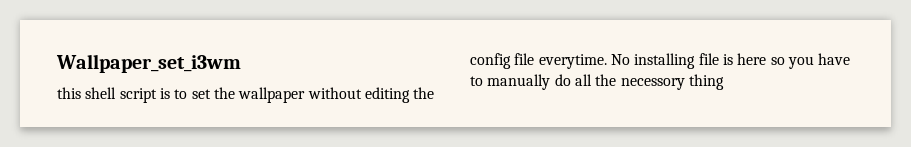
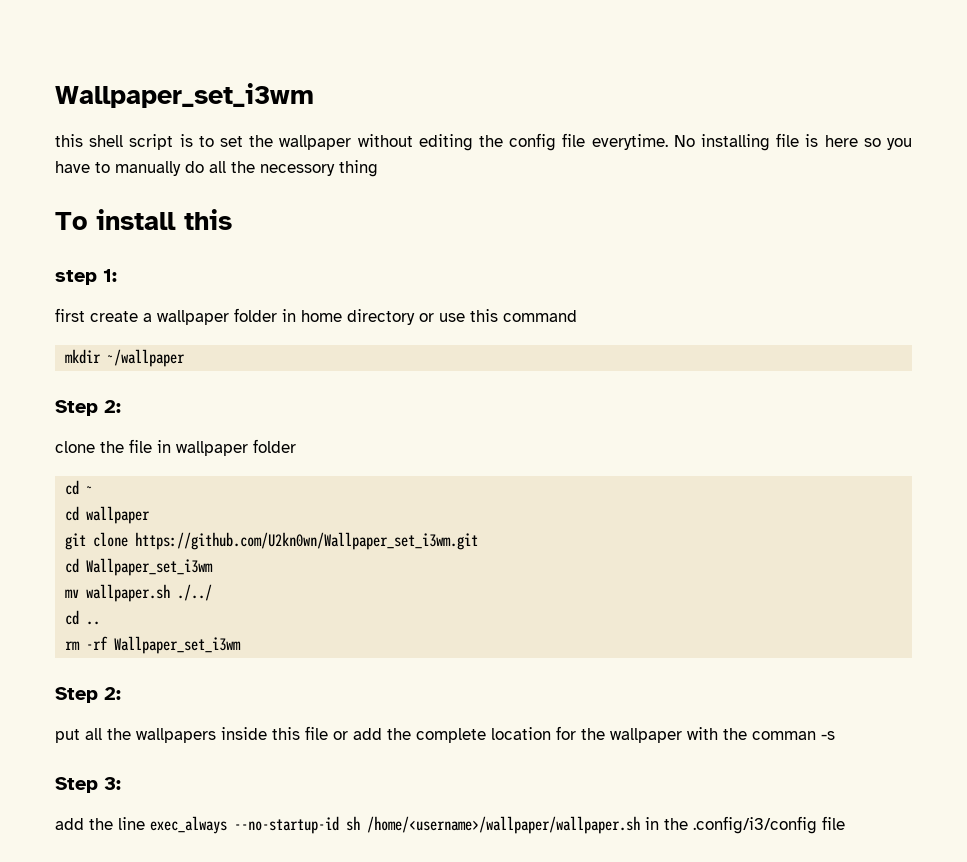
+ To install this
+ step 1:
+ first create a wallpaper folder in home directory or use this command
+ mkdir ~/wallpaper
+ Step 2:
+ clone the file in wallpaper folder
+ cd ~
+ cd wallpaper
+ git clone https://github.com/U2kn0wn/Wallpaper_set_i3wm.git
+ cd Wallpaper_set_i3wm
+ mv wallpaper.sh ./../
+ cd ..
+ rm -rf Wallpaper_set_i3wm
+ Step 2:
+ put all the wallpapers inside this file or add the complete location for the wallpaper with the comman -s
+ Step 3:
+ add the line exec_always --no-startup-id sh /home/<username>/wallpaper/wallpaper.sh in the .config/i3/config file

